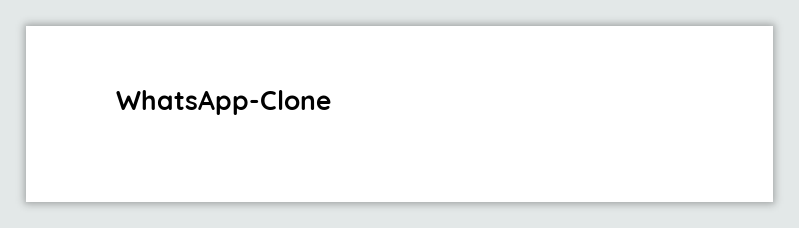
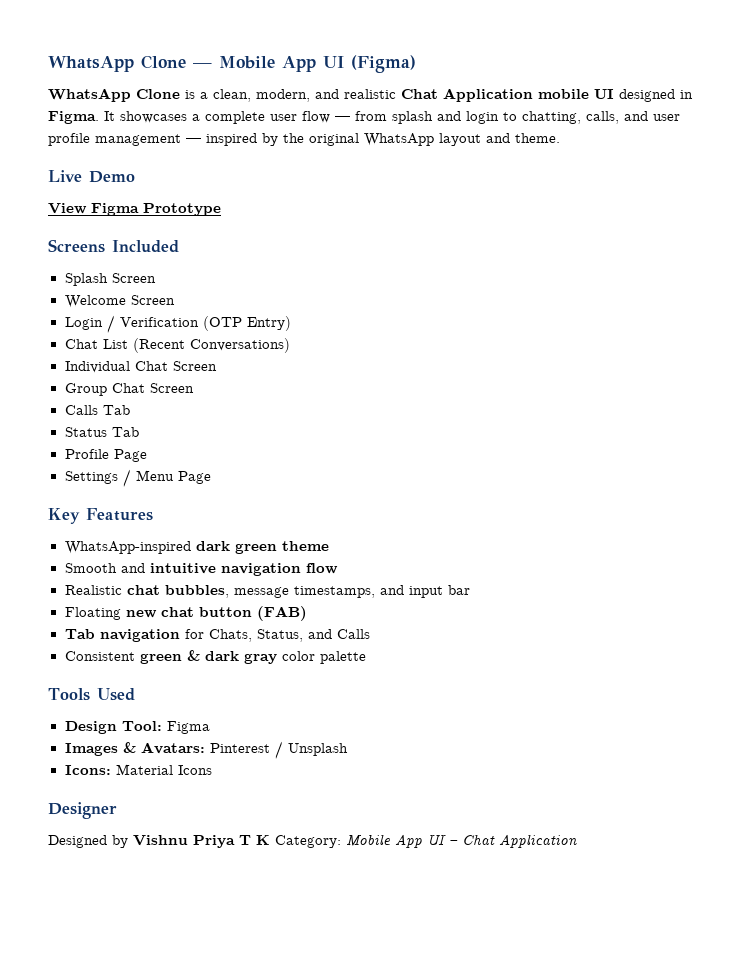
- WhatsApp-Clone
+ WhatsApp Clone — Mobile App UI (Figma)
+ WhatsApp Clone is a clean, modern, and realistic Chat Application mobile UI designed in Figma. It showcases a complete user flow — from splash and login to chatting, calls, and user profile management — inspired by the original WhatsApp layout and theme.
+ Live Demo
+ View Figma Prototype
+ Screens Included
+ Splash Screen
+ Welcome Screen
+ Login / Verification (OTP Entry)
+ Chat List (Recent Conversations)
+ Individual Chat Screen
+ Group Chat Screen
+ Calls Tab
+ Status Tab
+ Profile Page
+ Settings / Menu Page
+ Key Features
+ WhatsApp-inspired dark green theme
+ Smooth and intuitive navigation flow
+ Realistic chat bubbles, message timestamps, and input bar
+ Floating new chat button (FAB)
+ Tab navigation for Chats, Status, and Calls
+ Consistent green & dark gray color palette
+ Tools Used
+ Design Tool: Figma
+ Images & Avatars: Pinterest / Unsplash
+ Icons: Material Icons
+ Designer
+ Designed by Vishnu Priya T K Category: Mobile App UI – Chat Application

